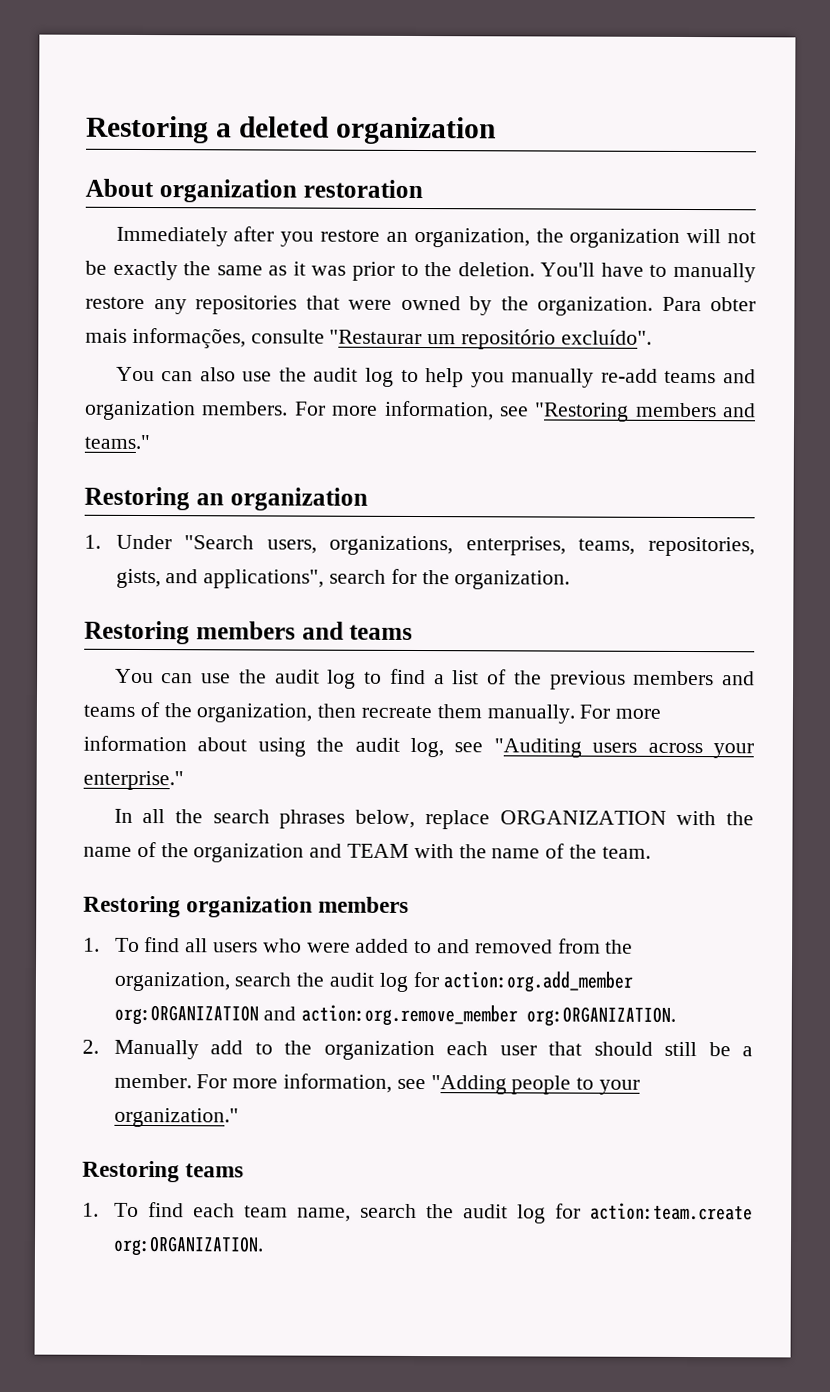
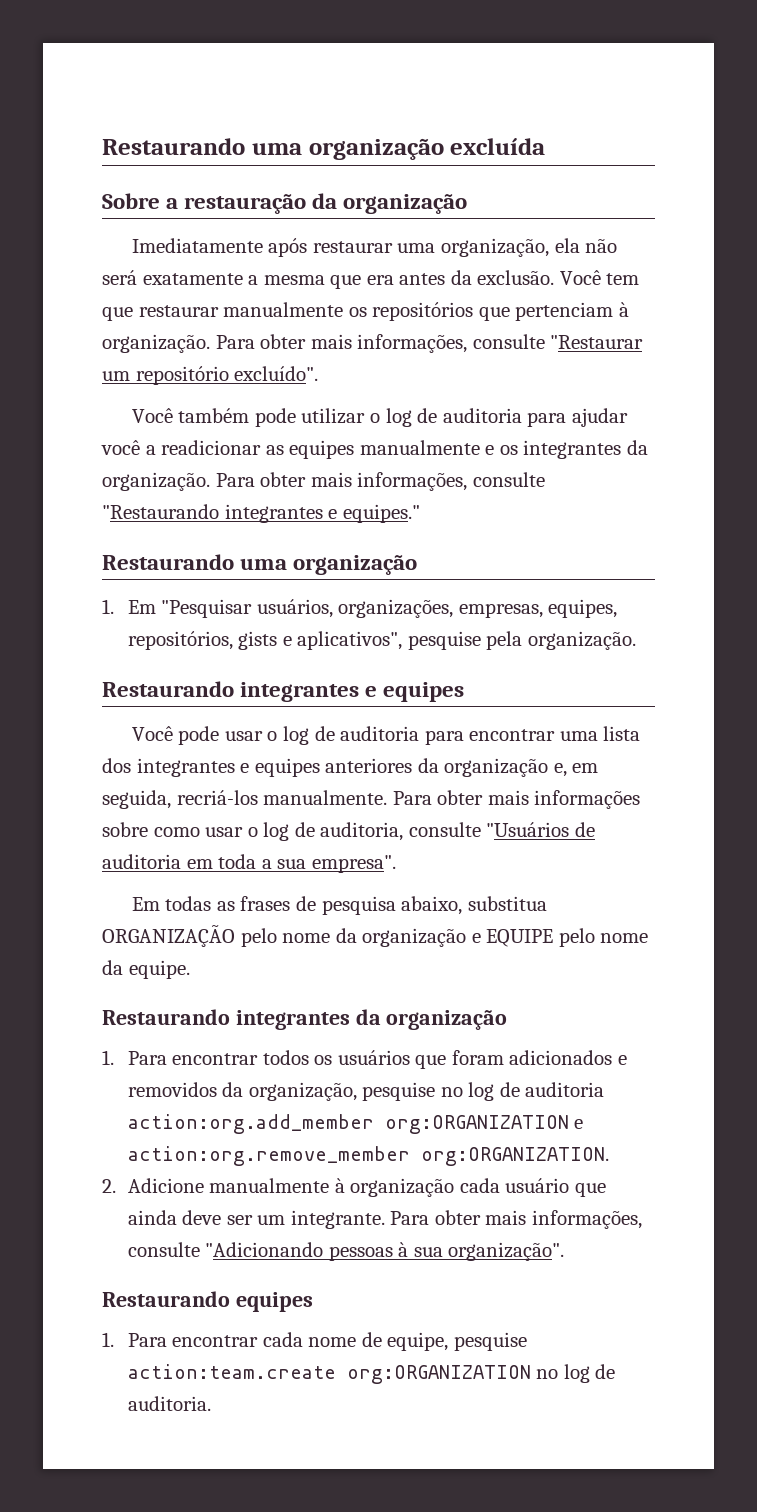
- Restoring a deleted organization
- About organization restoration
- Immediately after you restore an organization, the organization will not be exactly the same as it was prior to the deletion. You'll have to manually restore any repositories that were owned by the organization.
+ Restaurando uma organização excluída
+ Sobre a restauração da organização
+ Imediatamente após restaurar uma organização, ela não será exatamente a mesma que era antes da exclusão. Você tem que restaurar manualmente os repositórios que pertenciam à organização.
- You can also use the audit log to help you manually re-add teams and organization members. For more information, see "Restoring members and teams."
- Restoring an organization
- 1. Under "Search users, organizations, enterprises, teams, repositories, gists, and applications", search for the organization.
- Restoring members and teams
- You can use the audit log to find a list of the previous members and teams of the organization, then recreate them manually. For more information about using the audit log, see "Auditing users across your enterprise."
- In all the search phrases below, replace ORGANIZATION with the name of the organization and TEAM with the name of the team.
- Restoring organization members
- 1. To find all users who were added to and removed from the organization, search the audit log for action:org.add_member org:ORGANIZATION and action:org.remove_member org:ORGANIZATION.
+ Você também pode utilizar o log de auditoria para ajudar você a readicionar as equipes manualmente e os integrantes da organização. Para obter mais informações, consulte "Restaurando integrantes e equipes."
+ Restaurando uma organização
+ 1. Em "Pesquisar usuários, organizações, empresas, equipes, repositórios, gists e aplicativos", pesquise pela organização.
+ Restaurando integrantes e equipes
+ Você pode usar o log de auditoria para encontrar uma lista dos integrantes e equipes anteriores da organização e, em seguida, recriá-los manualmente. Para obter mais informações sobre como usar o log de auditoria, consulte "Usuários de auditoria em toda a sua empresa".
+ Em todas as frases de pesquisa abaixo, substitua ORGANIZAÇÃO pelo nome da organização e EQUIPE pelo nome da equipe.
+ Restaurando integrantes da organização
+ 1. Para encontrar todos os usuários que foram adicionados e removidos da organização, pesquise no log de auditoria action:org.add_member org:ORGANIZATION e action:org.remove_member org:ORGANIZATION.
- 2. Manually add to the organization each user that should still be a member. For more information, see "Adding people to your organization."
- Restoring teams
- 1. To find each team name, search the audit log for action:team.create org:ORGANIZATION.
+ 2. Adicione manualmente à organização cada usuário que ainda deve ser um integrante. Para obter mais informações, consulte "Adicionando pessoas à sua organização".
+ Restaurando equipes
+ 1. Para encontrar cada nome de equipe, pesquise action:team.create org:ORGANIZATION no log de auditoria.

